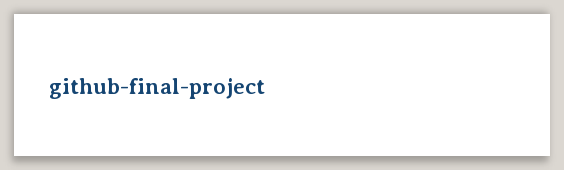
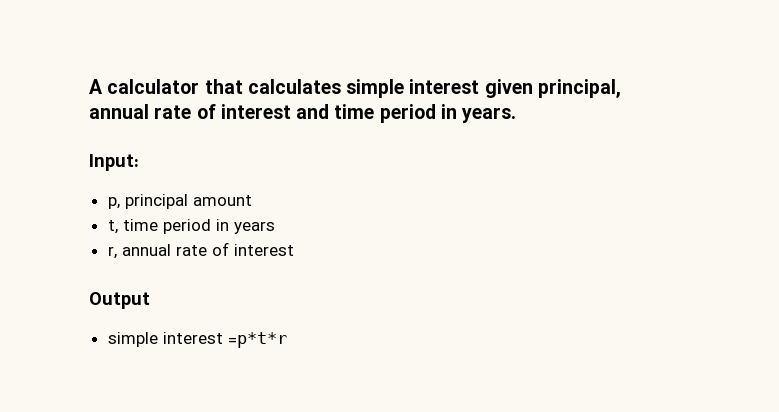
- github-final-project
+ A calculator that calculates simple interest given principal, annual rate of interest and time period in years.
+ Input:
+ p, principal amount
+ t, time period in years
+ r, annual rate of interest
+ Output
+ simple interest =p*t*r

